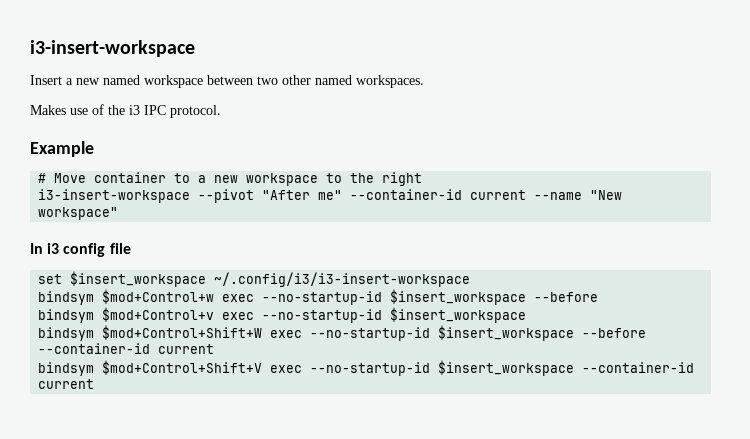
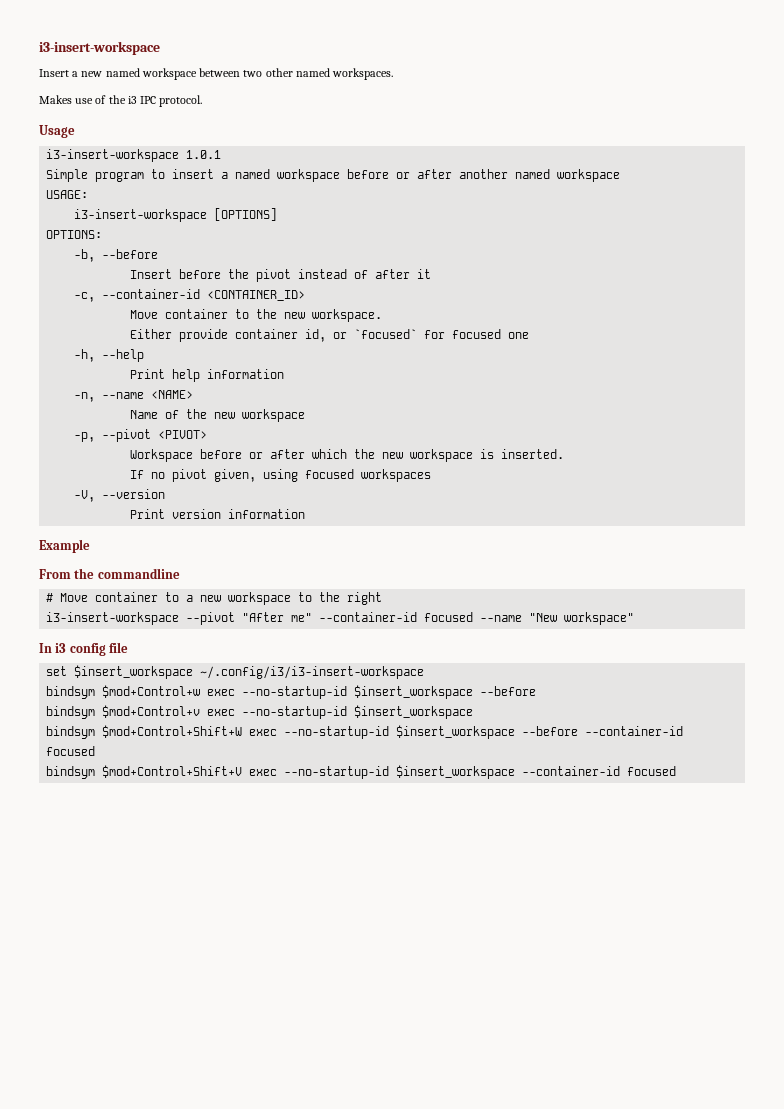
+ Usage
+ i3-insert-workspace 1.0.1
+ Simple program to insert a named workspace before or after another named workspace
+ USAGE:
+ i3-insert-workspace [OPTIONS]
+ OPTIONS:
+ -b, --before
+ Insert before the pivot instead of after it
+ -c, --container-id <CONTAINER_ID>
+ Move container to the new workspace.
+ Either provide container id, or `focused` for focused one
+ -h, --help
+ Print help information
+ -n, --name <NAME>
+ Name of the new workspace
+ -p, --pivot <PIVOT>
+ Workspace before or after which the new workspace is inserted.
+ If no pivot given, using focused workspaces
+ -V, --version
+ Print version information
  Example
+ From the commandline
- i3-insert-workspace --pivot "After me" --container-id current --name "New workspace"
+ i3-insert-workspace --pivot "After me" --container-id focused --name "New workspace"
- bindsym $mod+Control+Shift+W exec --no-startup-id $insert_workspace --before --container-id current
+ bindsym $mod+Control+Shift+W exec --no-startup-id $insert_workspace --before --container-id focused
- bindsym $mod+Control+Shift+V exec --no-startup-id $insert_workspace --container-id current
+ bindsym $mod+Control+Shift+V exec --no-startup-id $insert_workspace --container-id focused

